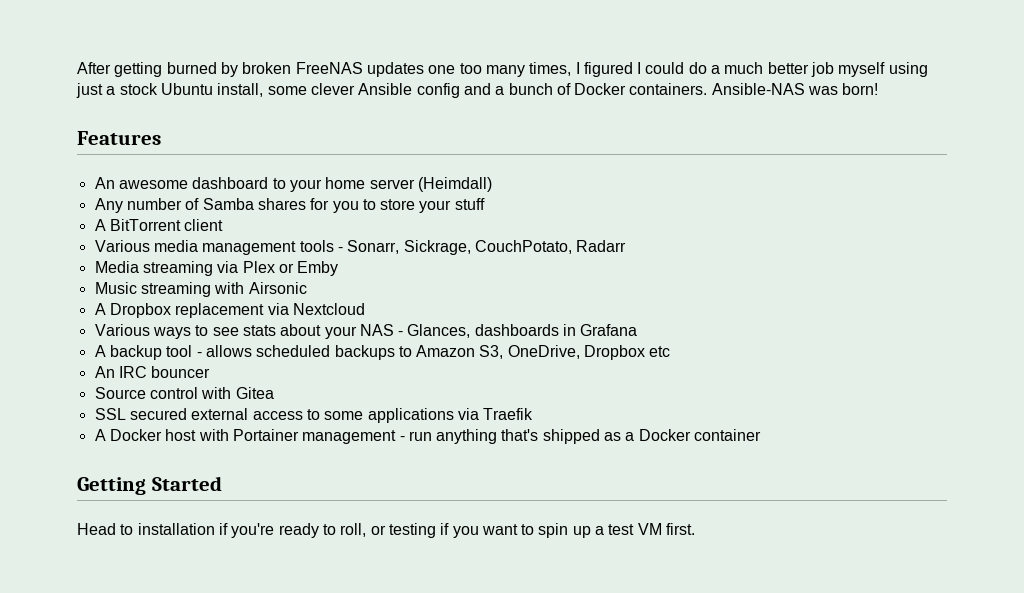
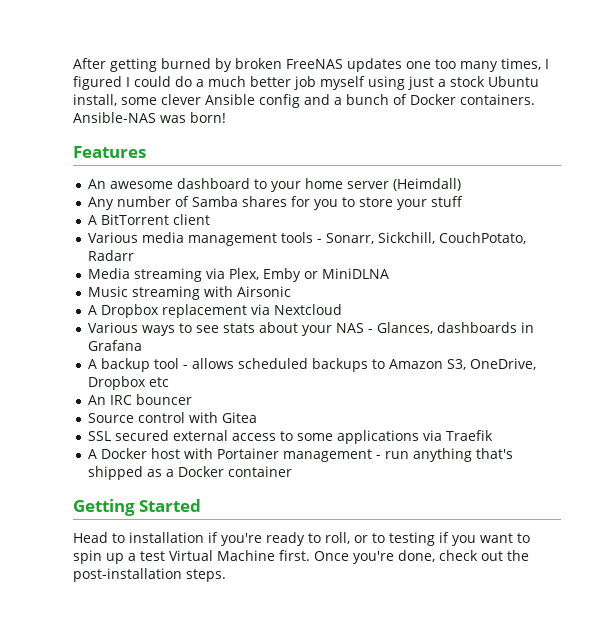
- Various media management tools - Sonarr, Sickrage, CouchPotato, Radarr
+ Various media management tools - Sonarr, Sickchill, CouchPotato, Radarr
- Media streaming via Plex or Emby
+ Media streaming via Plex, Emby or MiniDLNA
- Head to installation if you're ready to roll, or testing if you want to spin up a test VM first.
+ Head to installation if you're ready to roll, or to testing if you want to spin up a test Virtual Machine first. Once you're done, check out the post-installation steps.

